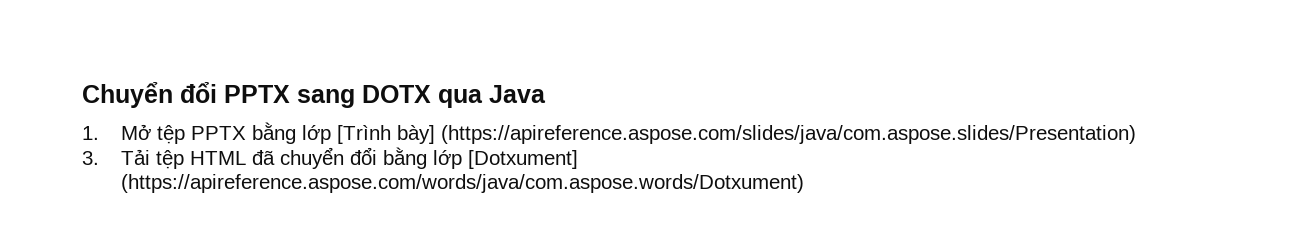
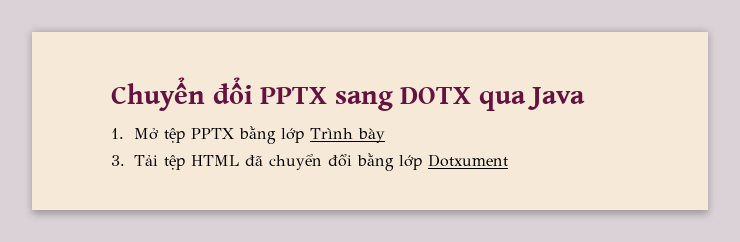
- 1. Mở tệp PPTX bằng lớp [Trình bày] (https://apireference.aspose.com/slides/java/com.aspose.slides/Presentation)
+ 1. Mở tệp PPTX bằng lớp Trình bày
- 3. Tải tệp HTML đã chuyển đổi bằng lớp [Dotxument] (https://apireference.aspose.com/words/java/com.aspose.words/Dotxument)
+ 3. Tải tệp HTML đã chuyển đổi bằng lớp Dotxument

